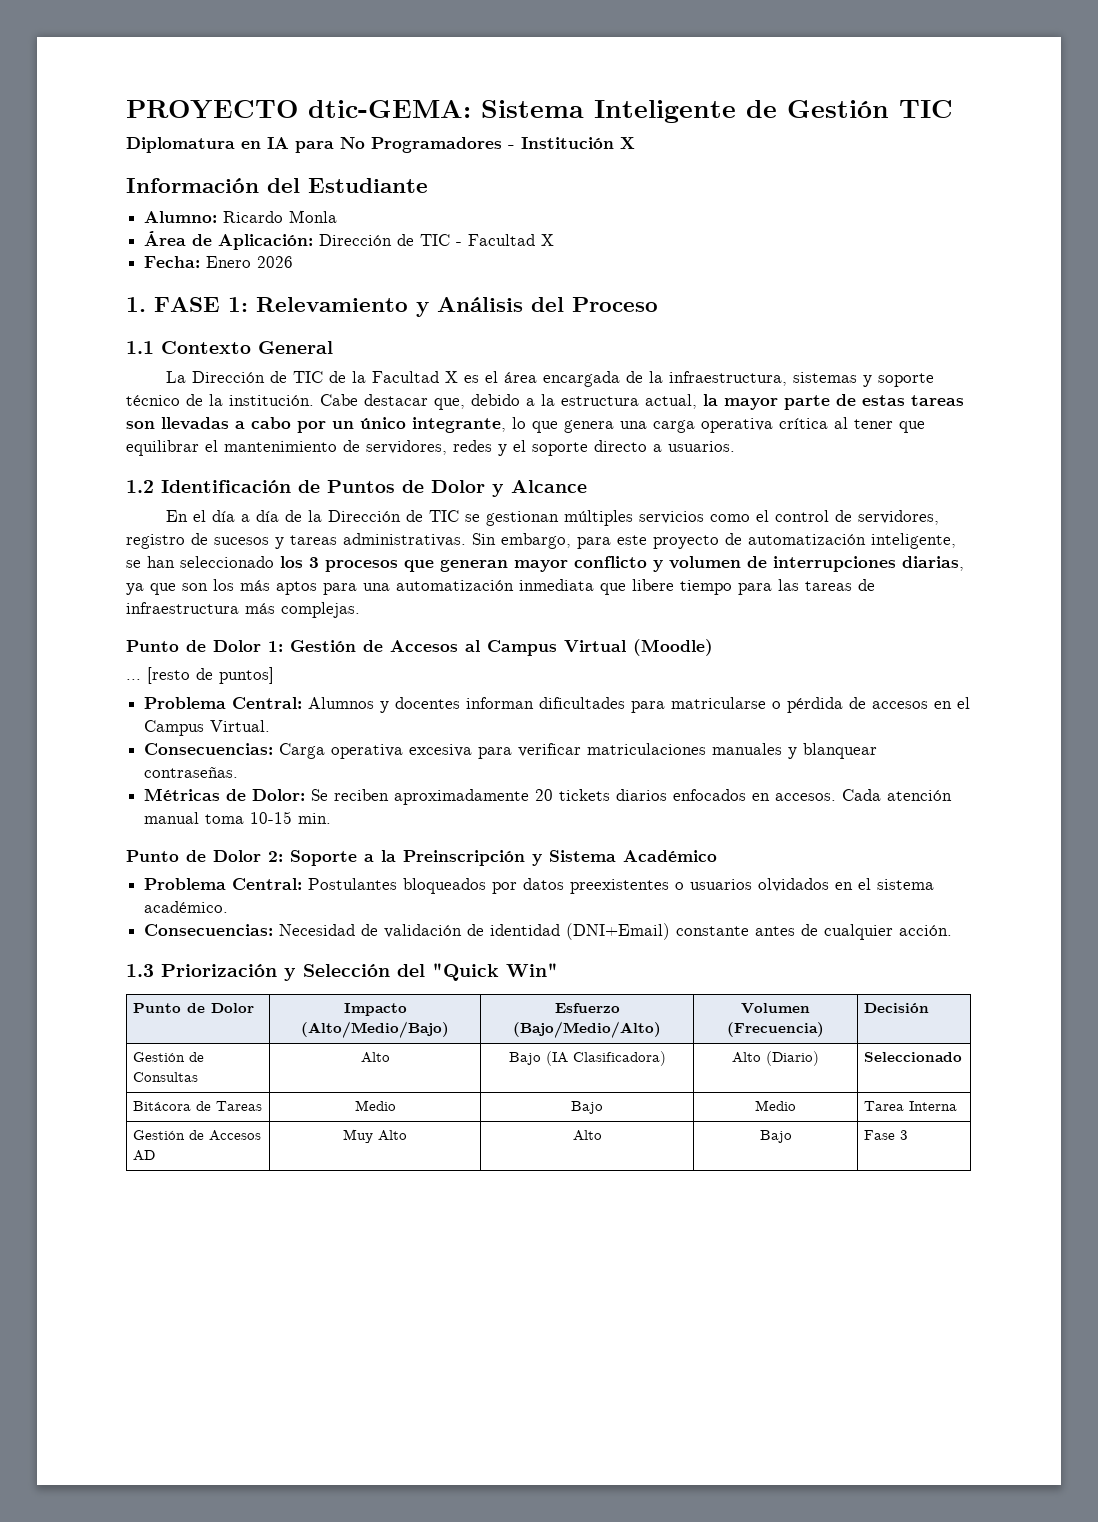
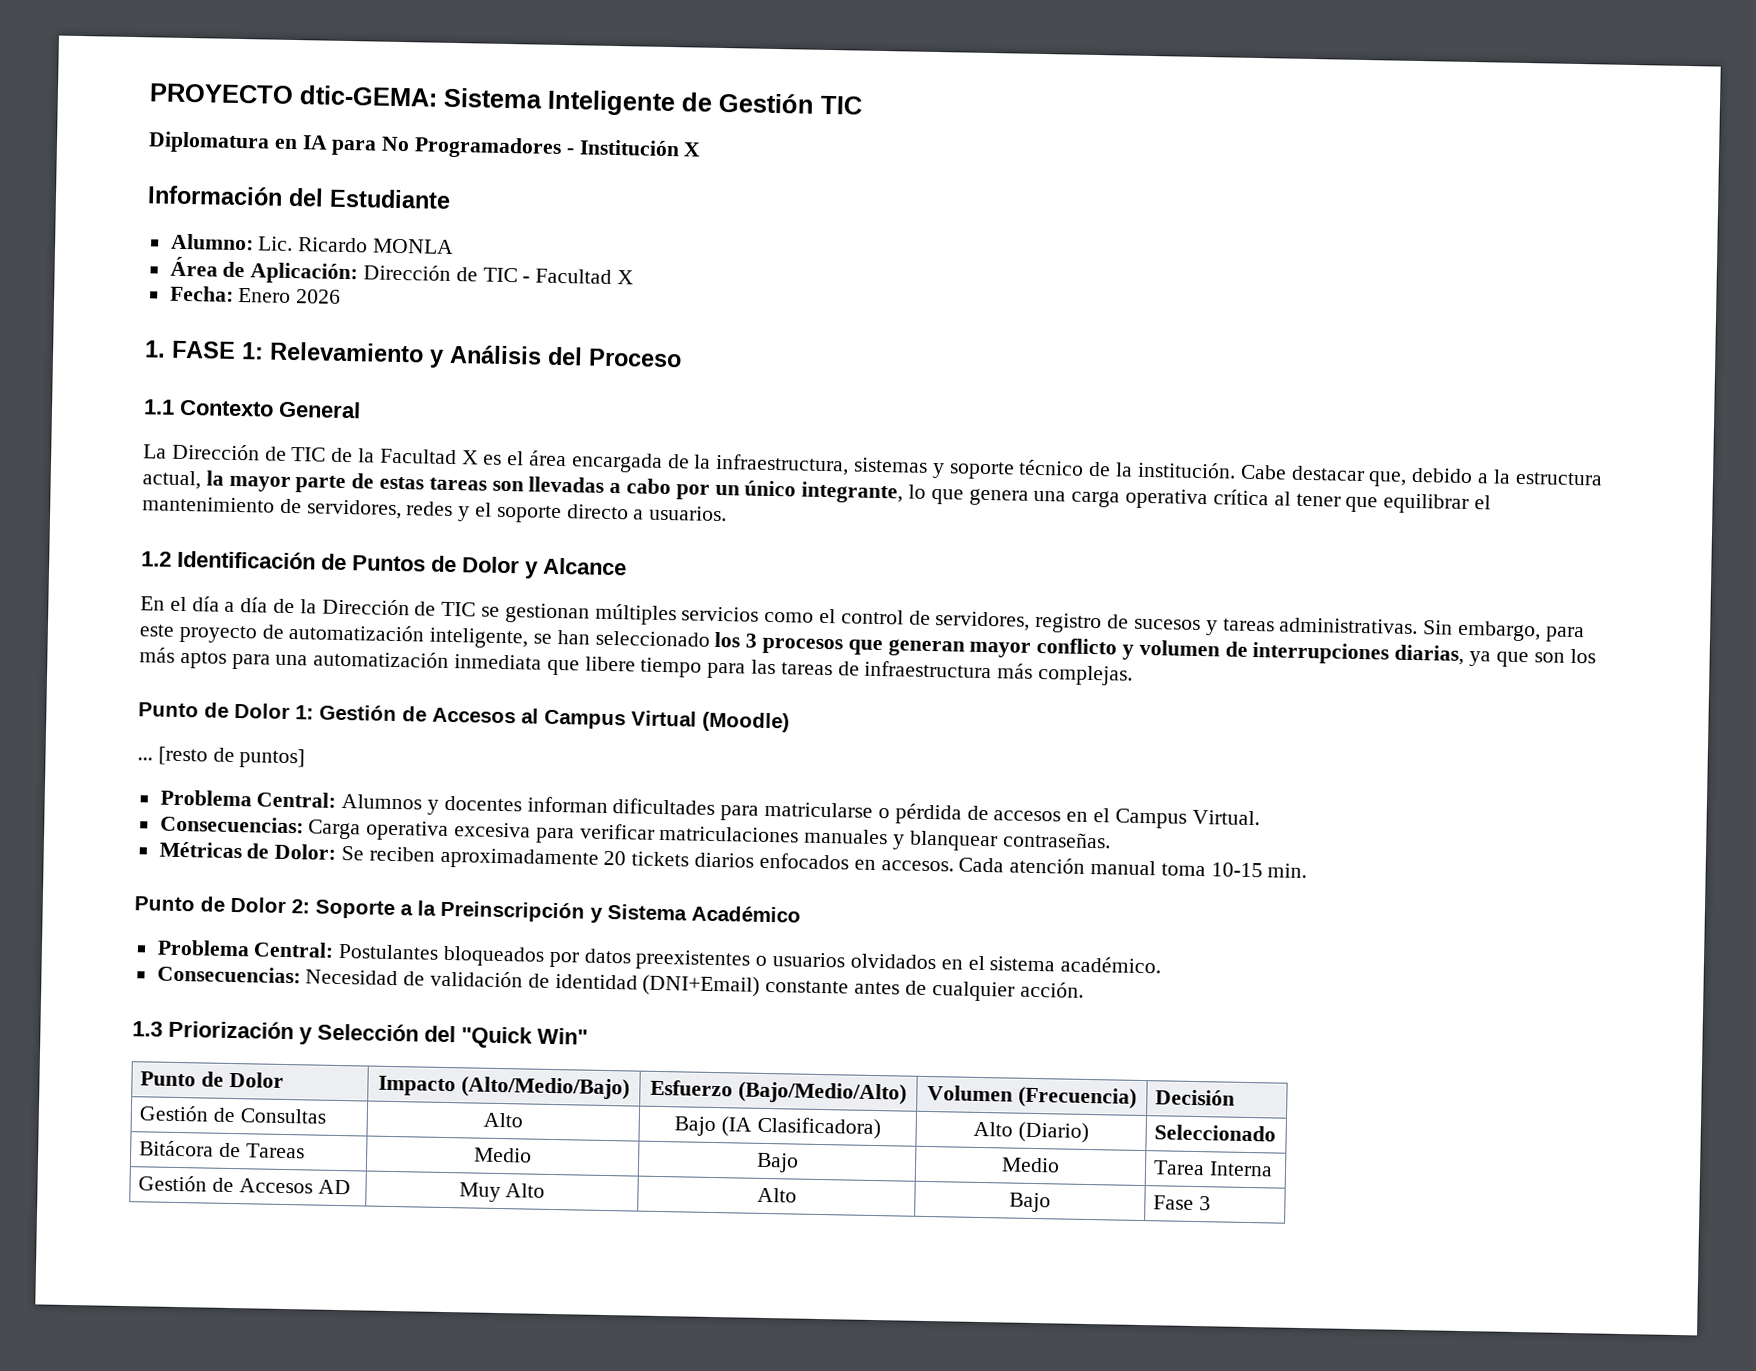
- Alumno: Ricardo Monla
+ Alumno: Lic. Ricardo MONLA

